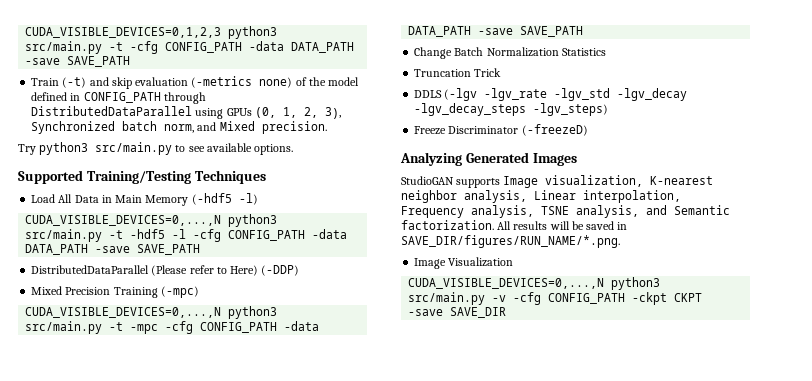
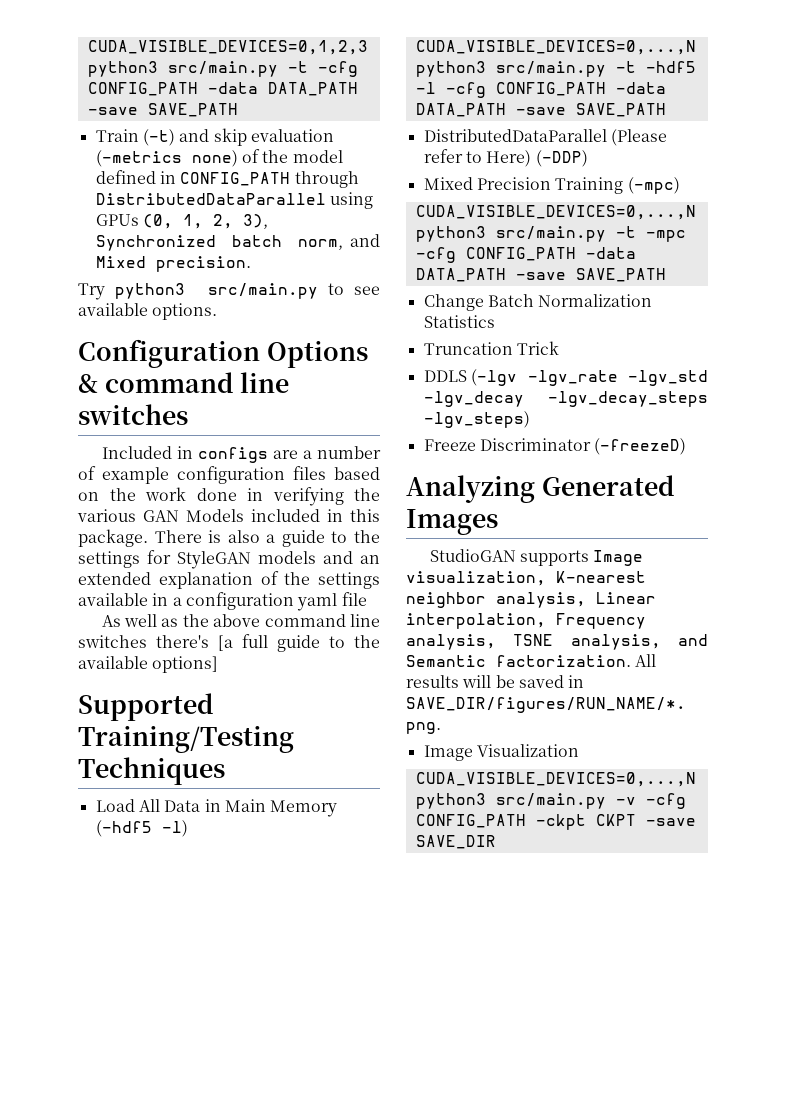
+ Configuration Options & command line switches
+ Included in configs are a number of example configuration files based on the work done in verifying the various GAN Models included in this package. There is also a guide to the settings for StyleGAN models and an extended explanation of the settings available in a configuration yaml file
+ As well as the above command line switches there's [a full guide to the available options]

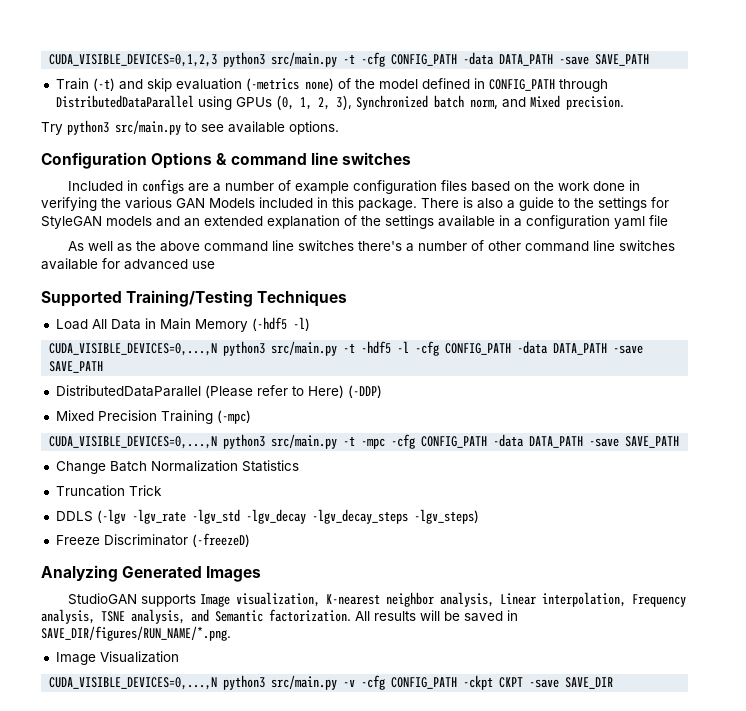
- As well as the above command line switches there's [a full guide to the available options]
+ As well as the above command line switches there's a number of other command line switches available for advanced use

